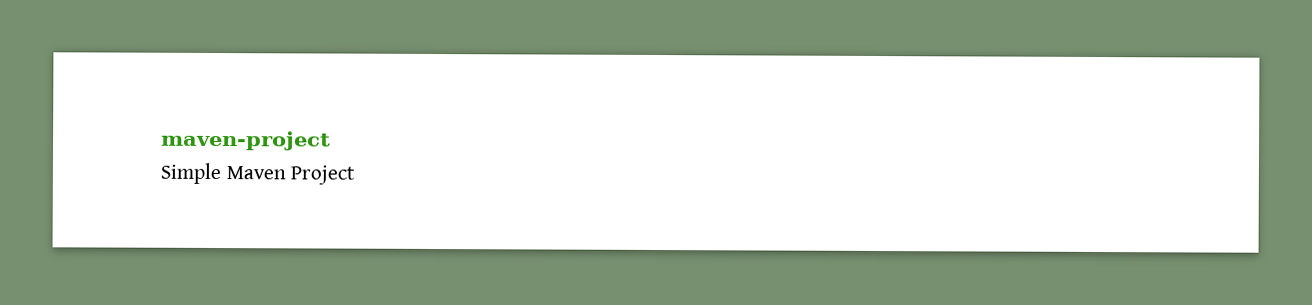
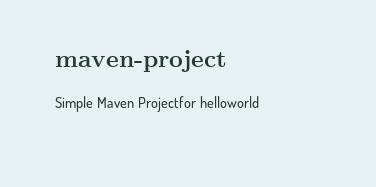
- Simple Maven Project
+ Simple Maven Projectfor helloworld

